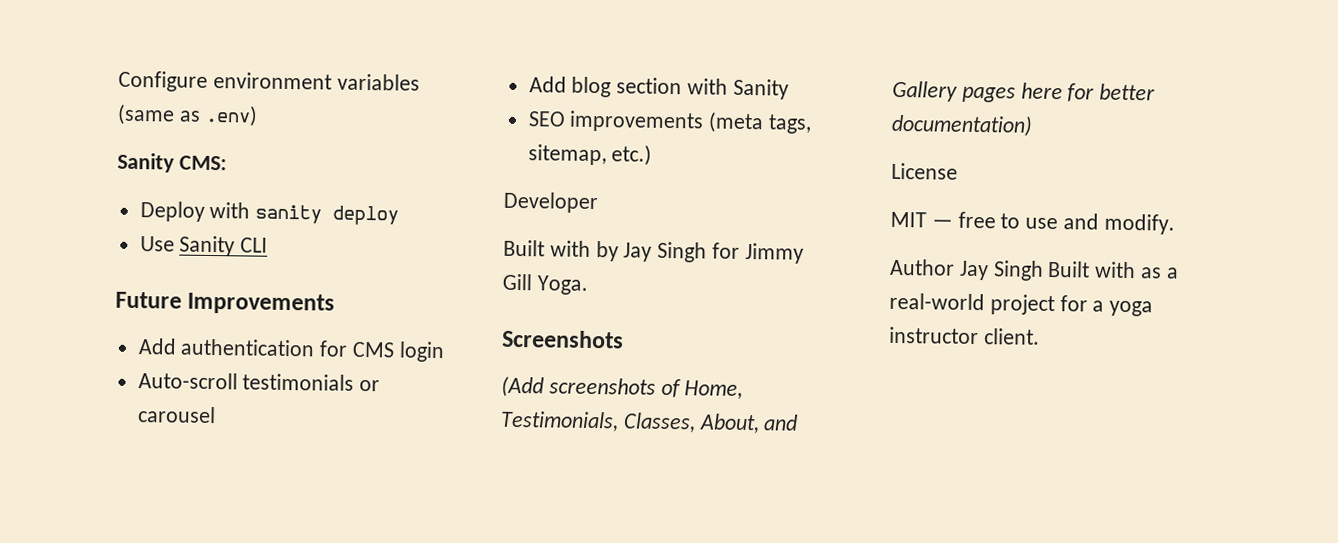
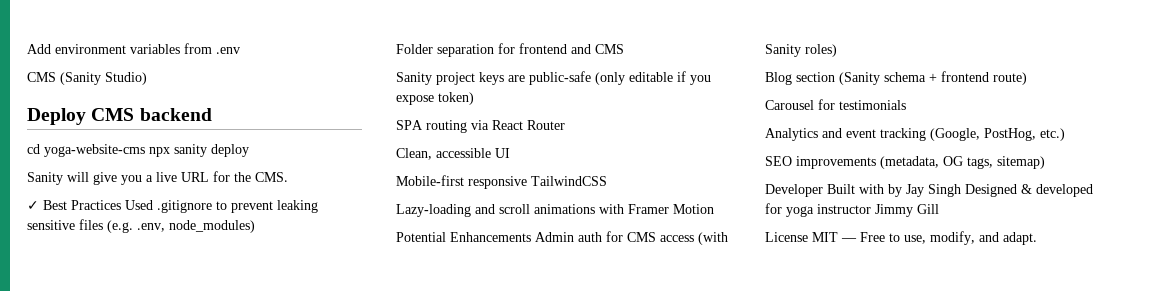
- Configure environment variables (same as .env)
- Sanity CMS:
- Deploy with sanity deploy
- Use Sanity CLI
- Future Improvements
- Add authentication for CMS login
- Auto-scroll testimonials or carousel
- Add blog section with Sanity
- SEO improvements (meta tags, sitemap, etc.)
+ Add environment variables from .env
+ CMS (Sanity Studio)
+ Deploy CMS backend
+ cd yoga-website-cms npx sanity deploy
+ Sanity will give you a live URL for the CMS.
+ ✓ Best Practices Used .gitignore to prevent leaking sensitive files (e.g. .env, node_modules)
+ Folder separation for frontend and CMS
+ Sanity project keys are public-safe (only editable if you expose token)
+ SPA routing via React Router
+ Clean, accessible UI
+ Mobile-first responsive TailwindCSS
+ Lazy-loading and scroll animations with Framer Motion
+ Potential Enhancements Admin auth for CMS access (with Sanity roles)
+ Blog section (Sanity schema + frontend route)
+ Carousel for testimonials
+ Analytics and event tracking (Google, PostHog, etc.)
+ SEO improvements (metadata, OG tags, sitemap)
- Developer
- Built with by Jay Singh for Jimmy Gill Yoga.
- Screenshots
- (Add screenshots of Home, Testimonials, Classes, About, and Gallery pages here for better documentation)
+ Developer Built with by Jay Singh Designed & developed for yoga instructor Jimmy Gill
- License
- MIT — free to use and modify.
- Author Jay Singh Built with as a real-world project for a yoga instructor client.
+ License MIT — Free to use, modify, and adapt.

